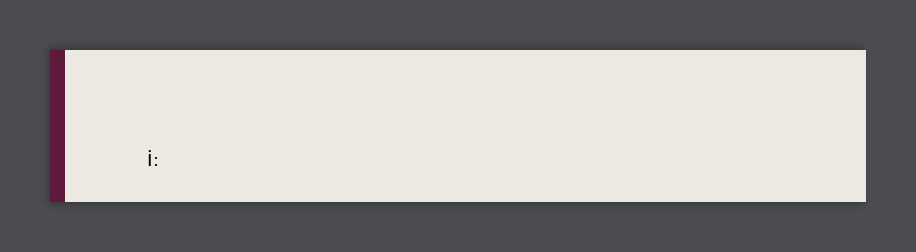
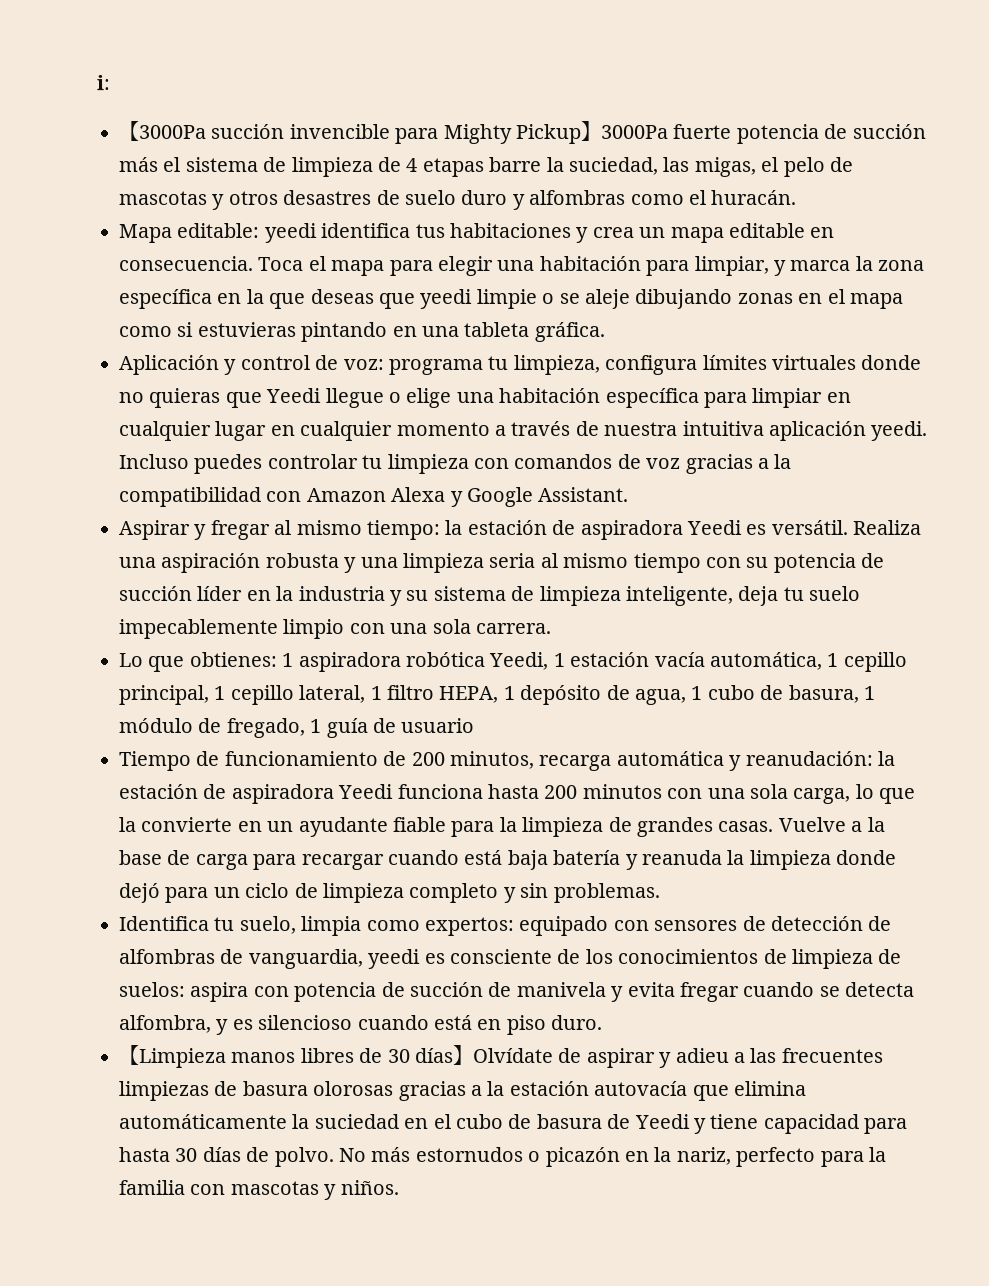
+ 【3000Pa succión invencible para Mighty Pickup】3000Pa fuerte potencia de succión más el sistema de limpieza de 4 etapas barre la suciedad, las migas, el pelo de mascotas y otros desastres de suelo duro y alfombras como el huracán.
+ Mapa editable: yeedi identifica tus habitaciones y crea un mapa editable en consecuencia. Toca el mapa para elegir una habitación para limpiar, y marca la zona específica en la que deseas que yeedi limpie o se aleje dibujando zonas en el mapa como si estuvieras pintando en una tableta gráfica.
+ Aplicación y control de voz: programa tu limpieza, configura límites virtuales donde no quieras que Yeedi llegue o elige una habitación específica para limpiar en cualquier lugar en cualquier momento a través de nuestra intuitiva aplicación yeedi. Incluso puedes controlar tu limpieza con comandos de voz gracias a la compatibilidad con Amazon Alexa y Google Assistant.
+ Aspirar y fregar al mismo tiempo: la estación de aspiradora Yeedi es versátil. Realiza una aspiración robusta y una limpieza seria al mismo tiempo con su potencia de succión líder en la industria y su sistema de limpieza inteligente, deja tu suelo impecablemente limpio con una sola carrera.
+ Lo que obtienes: 1 aspiradora robótica Yeedi, 1 estación vacía automática, 1 cepillo principal, 1 cepillo lateral, 1 filtro HEPA, 1 depósito de agua, 1 cubo de basura, 1 módulo de fregado, 1 guía de usuario
+ Tiempo de funcionamiento de 200 minutos, recarga automática y reanudación: la estación de aspiradora Yeedi funciona hasta 200 minutos con una sola carga, lo que la convierte en un ayudante fiable para la limpieza de grandes casas. Vuelve a la base de carga para recargar cuando está baja batería y reanuda la limpieza donde dejó para un ciclo de limpieza completo y sin problemas.
+ Identifica tu suelo, limpia como expertos: equipado con sensores de detección de alfombras de vanguardia, yeedi es consciente de los conocimientos de limpieza de suelos: aspira con potencia de succión de manivela y evita fregar cuando se detecta alfombra, y es silencioso cuando está en piso duro.
+ 【Limpieza manos libres de 30 días】Olvídate de aspirar y adieu a las frecuentes limpiezas de basura olorosas gracias a la estación autovacía que elimina automáticamente la suciedad en el cubo de basura de Yeedi y tiene capacidad para hasta 30 días de polvo. No más estornudos o picazón en la nariz, perfecto para la familia con mascotas y niños.

